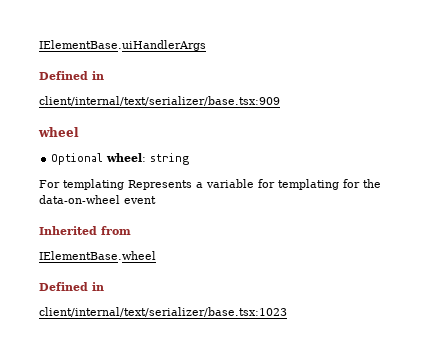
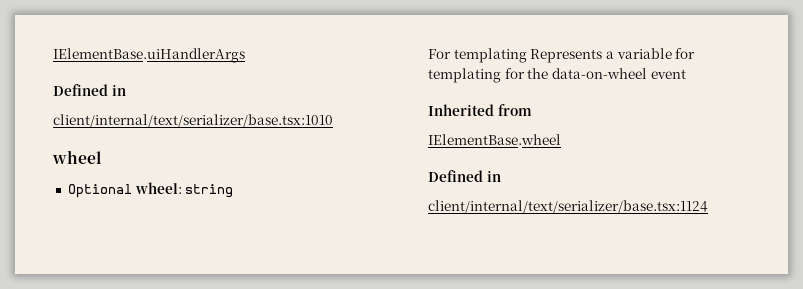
- client/internal/text/serializer/base.tsx:909
+ client/internal/text/serializer/base.tsx:1010
- client/internal/text/serializer/base.tsx:1023
+ client/internal/text/serializer/base.tsx:1124

